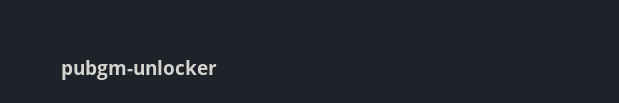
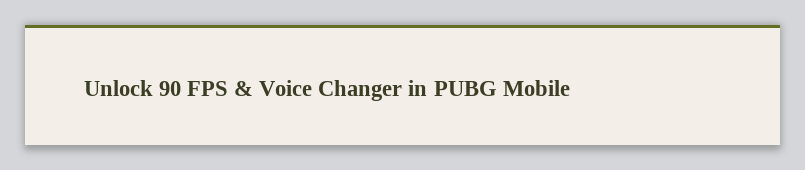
- pubgm-unlocker
+ Unlock 90 FPS & Voice Changer in PUBG Mobile

